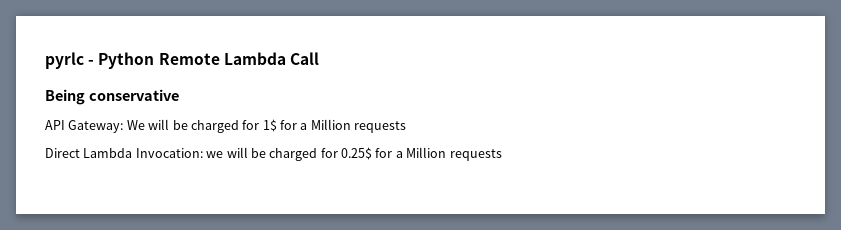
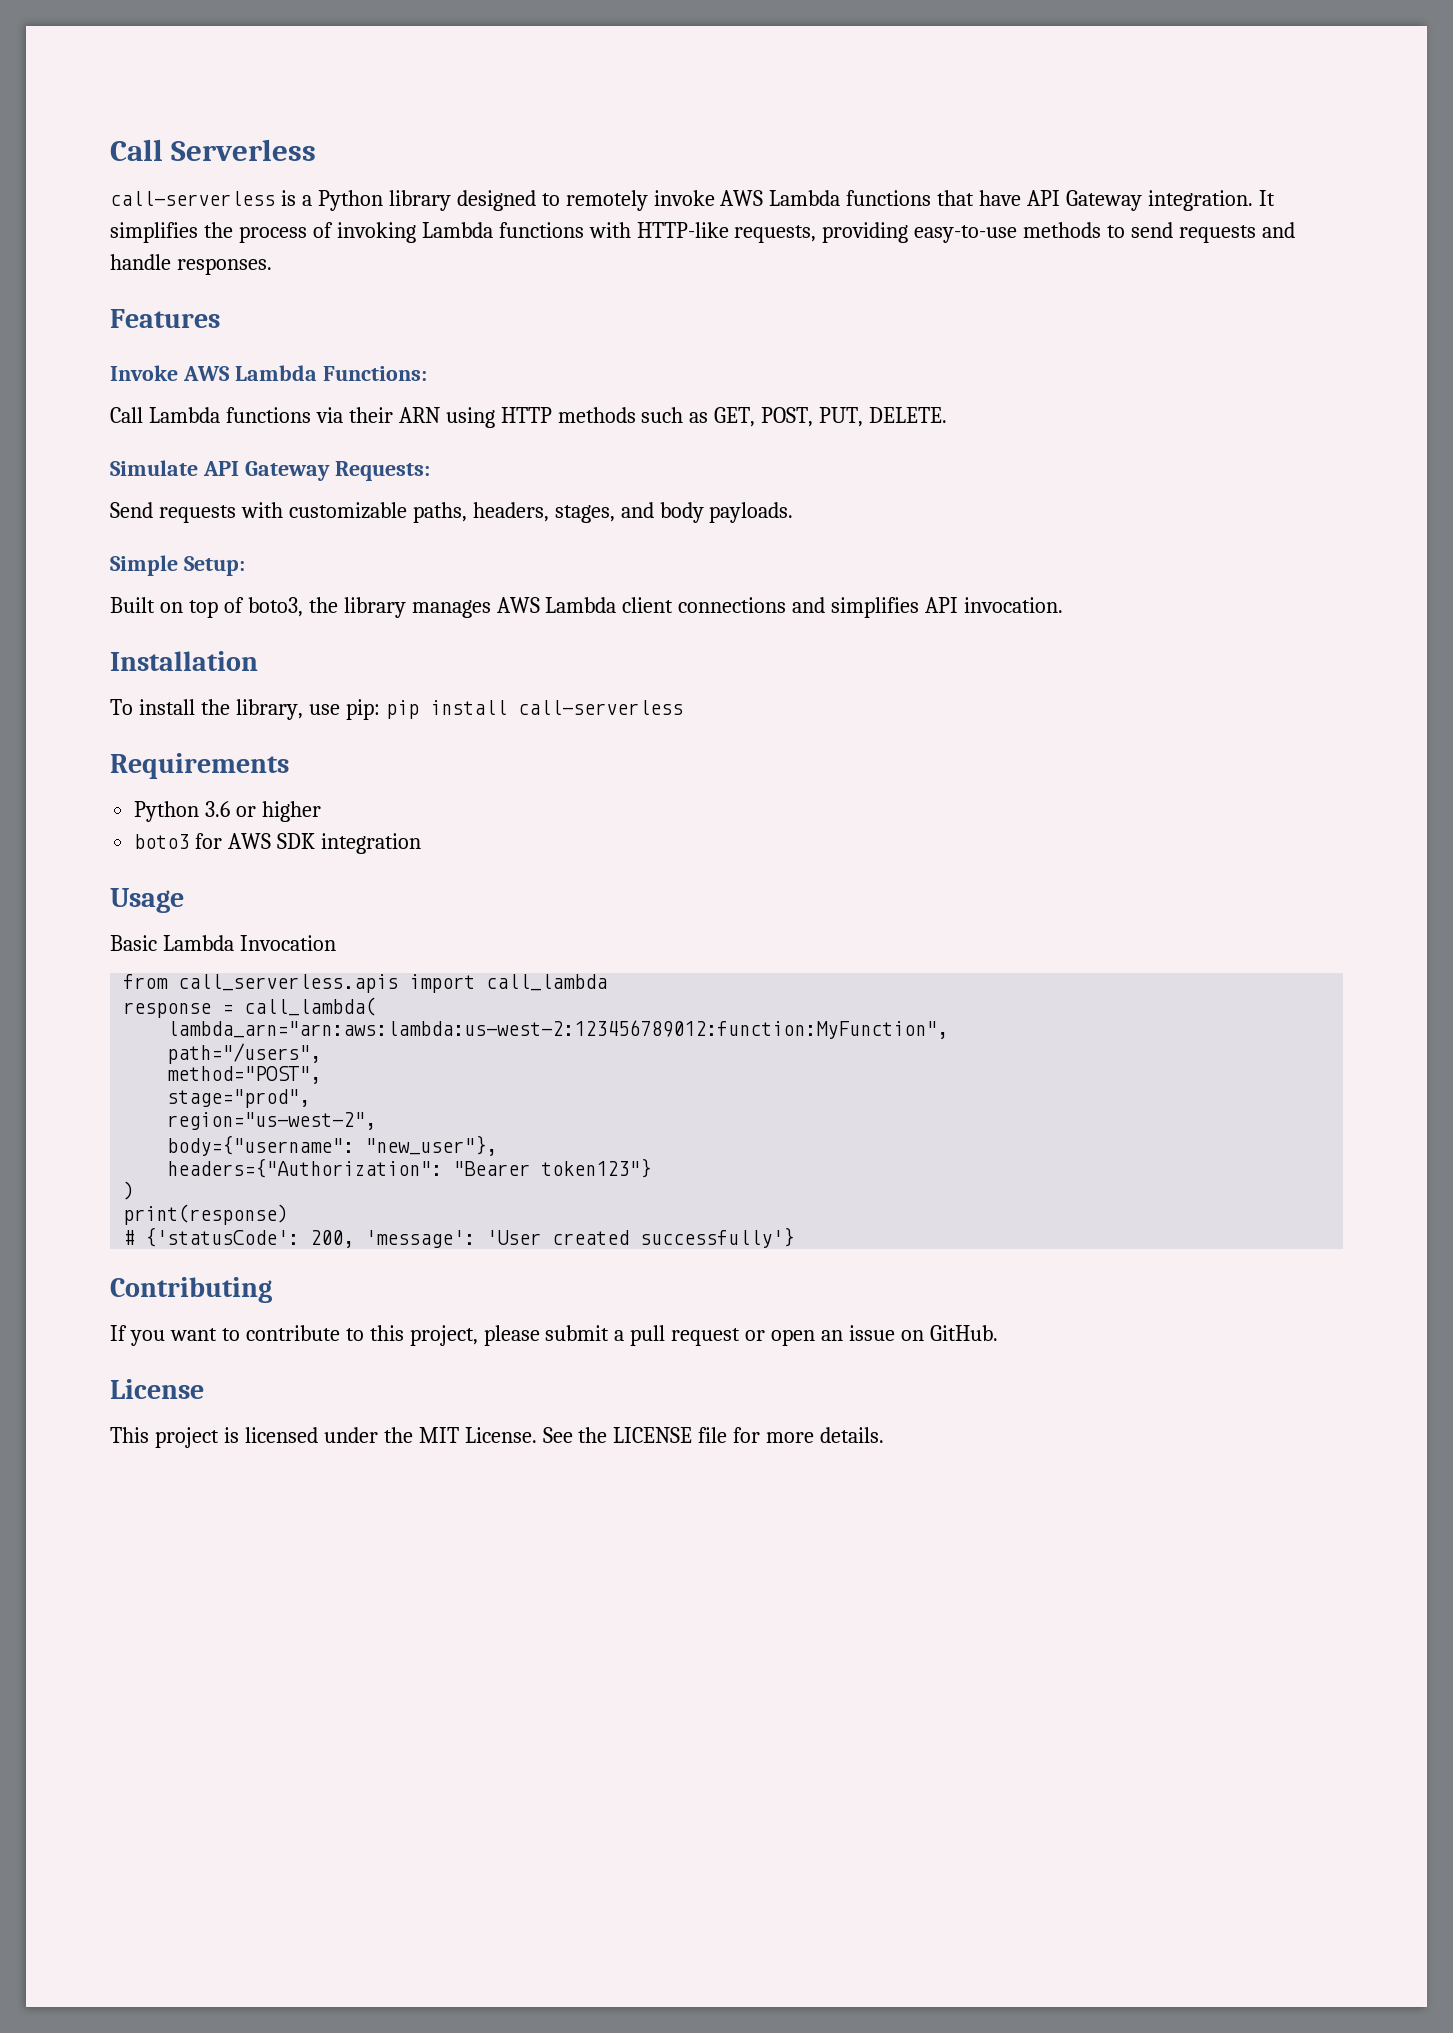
- pyrlc - Python Remote Lambda Call
- Being conservative
- API Gateway: We will be charged for 1$ for a Million requests
- Direct Lambda Invocation: we will be charged for 0.25$ for a Million requests
+ Call Serverless
+ call-serverless is a Python library designed to remotely invoke AWS Lambda functions that have API Gateway integration. It simplifies the process of invoking Lambda functions with HTTP-like requests, providing easy-to-use methods to send requests and handle responses.
+ Features
+ Invoke AWS Lambda Functions:
+ Call Lambda functions via their ARN using HTTP methods such as GET, POST, PUT, DELETE.
+ Simulate API Gateway Requests:
+ Send requests with customizable paths, headers, stages, and body payloads.
+ Simple Setup:
+ Built on top of boto3, the library manages AWS Lambda client connections and simplifies API invocation.
+ Installation
+ To install the library, use pip: pip install call-serverless
+ Requirements
+ Python 3.6 or higher
+ boto3 for AWS SDK integration
+ Usage
+ Basic Lambda Invocation
+ from call_serverless.apis import call_lambda
+ response = call_lambda(
+ lambda_arn="arn:aws:lambda:us-west-2:123456789012:function:MyFunction",
+ path="/users",
+ method="POST",
+ stage="prod",
+ region="us-west-2",
+ body={"username": "new_user"},
+ headers={"Authorization": "Bearer token123"}
+ )
+ print(response)
+ # {'statusCode': 200, 'message': 'User created successfully'}
+ Contributing
+ If you want to contribute to this project, please submit a pull request or open an issue on GitHub.
+ License
+ This project is licensed under the MIT License. See the LICENSE file for more details.

